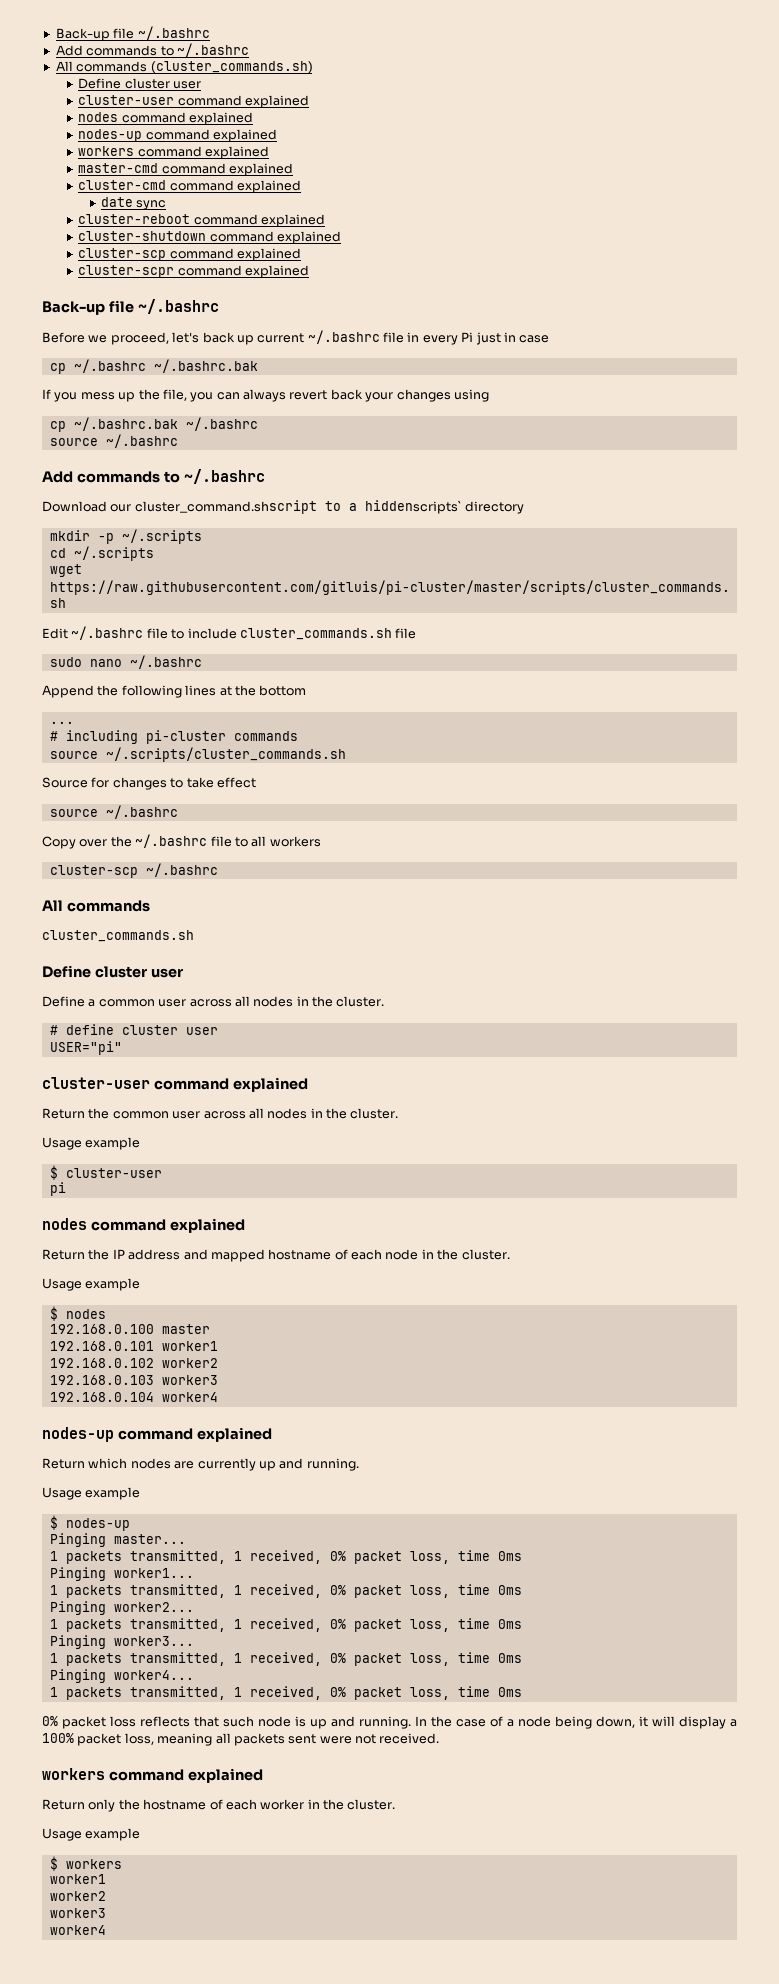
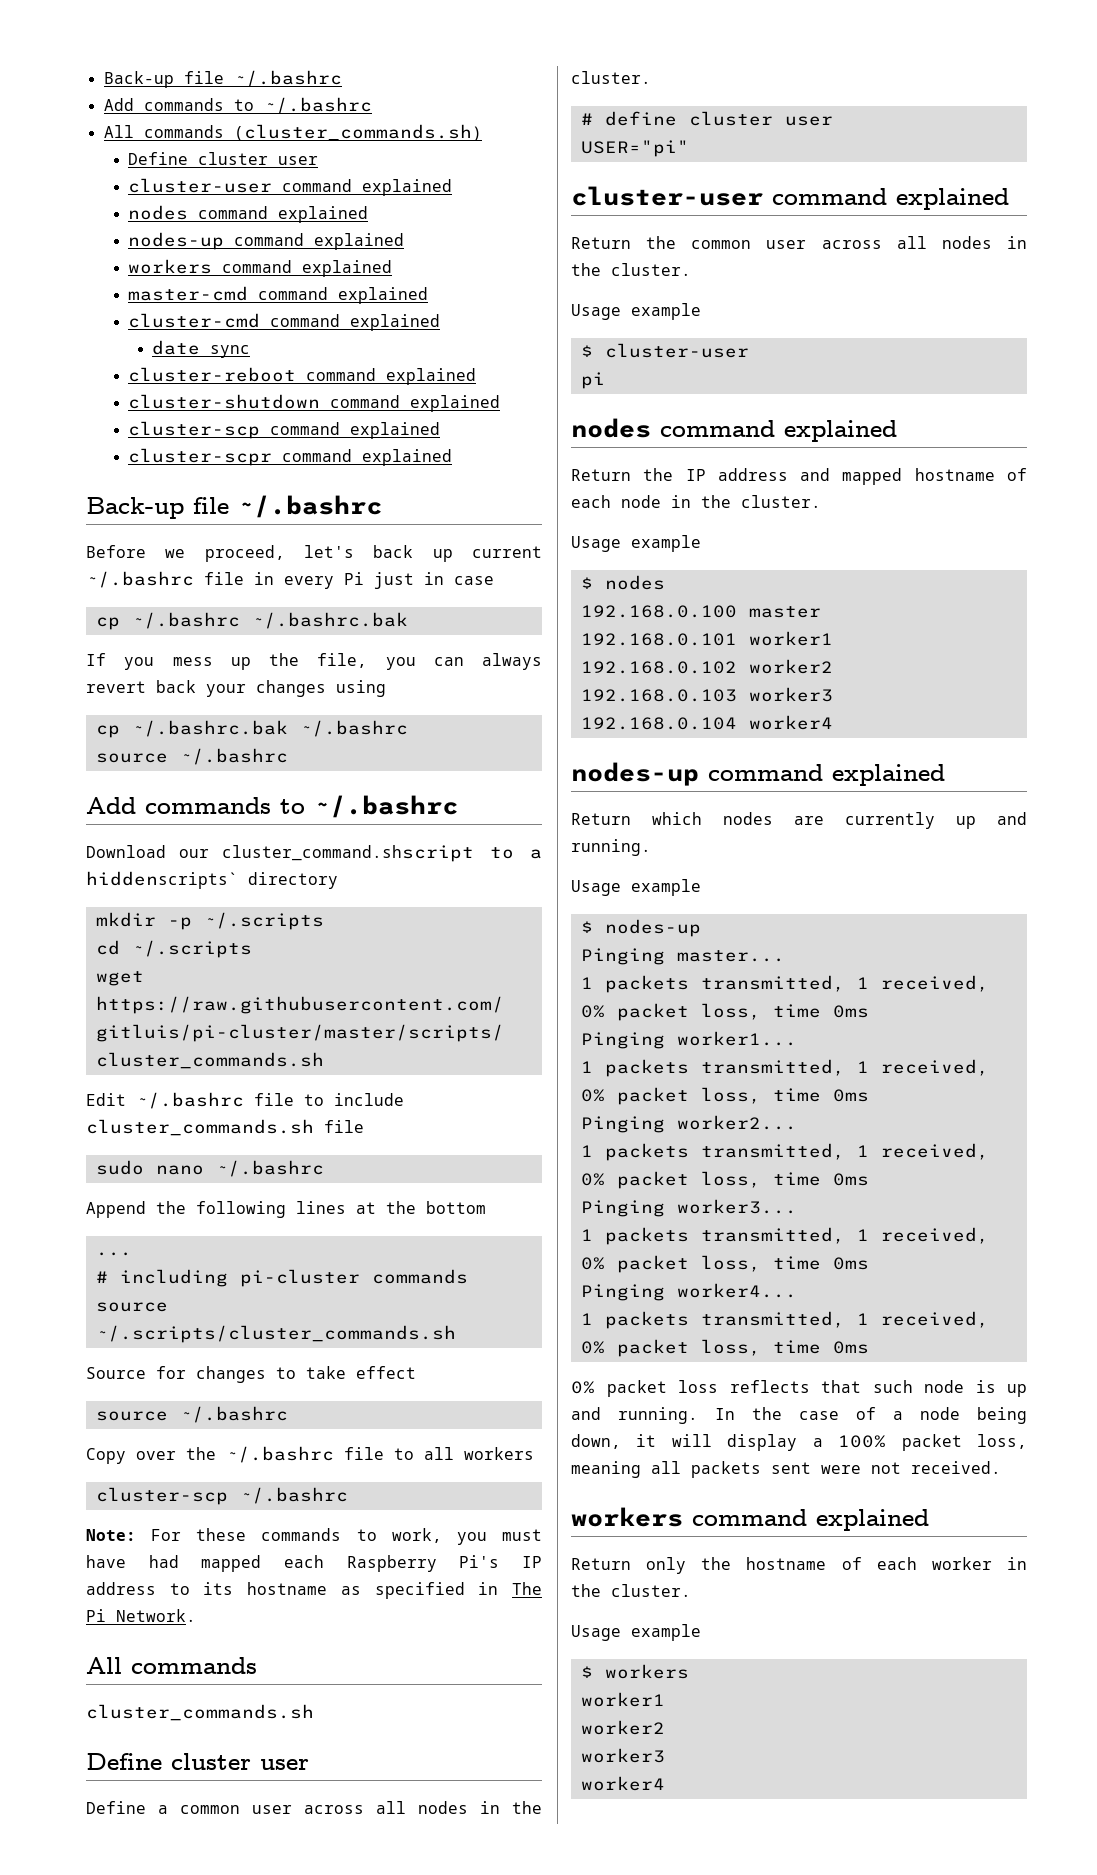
+ Note: For these commands to work, you must have had mapped each Raspberry Pi's IP address to its hostname as specified in The Pi Network.

